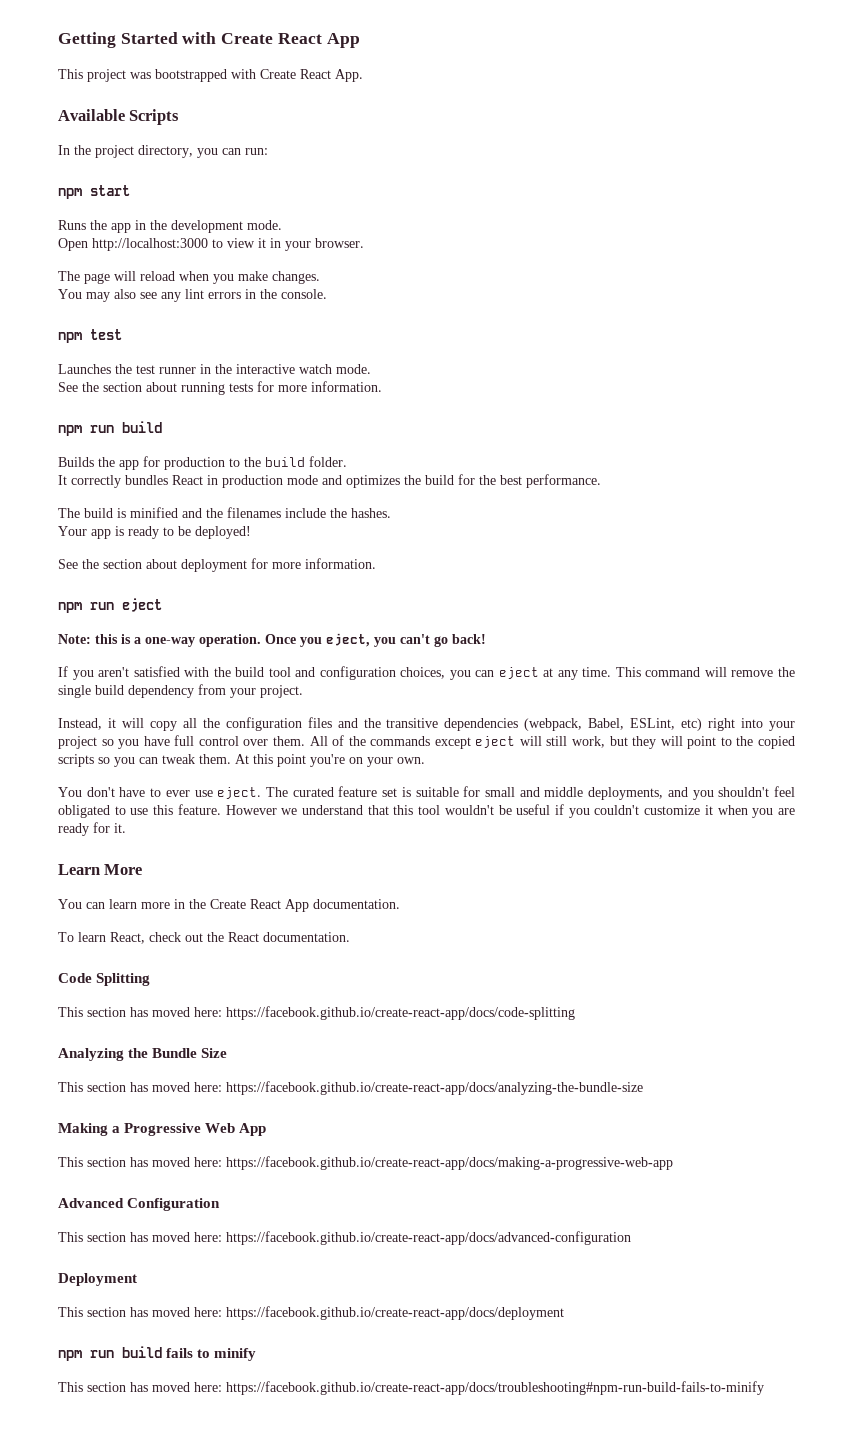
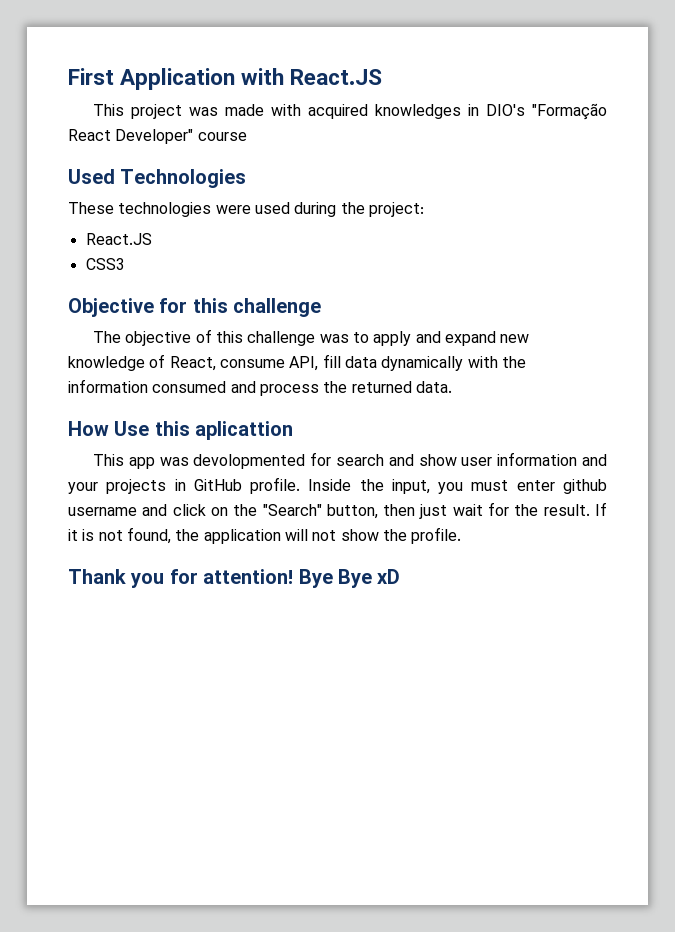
- Getting Started with Create React App
- This project was bootstrapped with Create React App.
- Available Scripts
- In the project directory, you can run:
- npm start
- Runs the app in the development mode.
- Open http://localhost:3000 to view it in your browser.
- The page will reload when you make changes.
- You may also see any lint errors in the console.
- npm test
- Launches the test runner in the interactive watch mode.
- See the section about running tests for more information.
- npm run build
- Builds the app for production to the build folder.
- It correctly bundles React in production mode and optimizes the build for the best performance.
- The build is minified and the filenames include the hashes.
- Your app is ready to be deployed!
- See the section about deployment for more information.
- npm run eject
- Note: this is a one-way operation. Once you eject, you can't go back!
- If you aren't satisfied with the build tool and configuration choices, you can eject at any time. This command will remove the single build dependency from your project.
- Instead, it will copy all the configuration files and the transitive dependencies (webpack, Babel, ESLint, etc) right into your project so you have full control over them. All of the commands except eject will still work, but they will point to the copied scripts so you can tweak them. At this point you're on your own.
- You don't have to ever use eject. The curated feature set is suitable for small and middle deployments, and you shouldn't feel obligated to use this feature. However we understand that this tool wouldn't be useful if you couldn't customize it when you are ready for it.
- Learn More
- You can learn more in the Create React App documentation.
- To learn React, check out the React documentation.
- Code Splitting
- This section has moved here: https://facebook.github.io/create-react-app/docs/code-splitting
- Analyzing the Bundle Size
- This section has moved here: https://facebook.github.io/create-react-app/docs/analyzing-the-bundle-size
- Making a Progressive Web App
- This section has moved here: https://facebook.github.io/create-react-app/docs/making-a-progressive-web-app
- Advanced Configuration
- This section has moved here: https://facebook.github.io/create-react-app/docs/advanced-configuration
- Deployment
- This section has moved here: https://facebook.github.io/create-react-app/docs/deployment
- npm run build fails to minify
- This section has moved here: https://facebook.github.io/create-react-app/docs/troubleshooting#npm-run-build-fails-to-minify
+ First Application with React.JS
+ This project was made with acquired knowledges in DIO's "Formação React Developer" course
+ Used Technologies
+ These technologies were used during the project:
+ React.JS
+ CSS3
+ Objective for this challenge
+ The objective of this challenge was to apply and expand new knowledge of React, consume API, fill data dynamically with the information consumed and process the returned data.
+ How Use this aplicattion
+ This app was devolopmented for search and show user information and your projects in GitHub profile. Inside the input, you must enter github username and click on the "Search" button, then just wait for the result. If it is not found, the application will not show the profile.
+ Thank you for attention! Bye Bye xD

